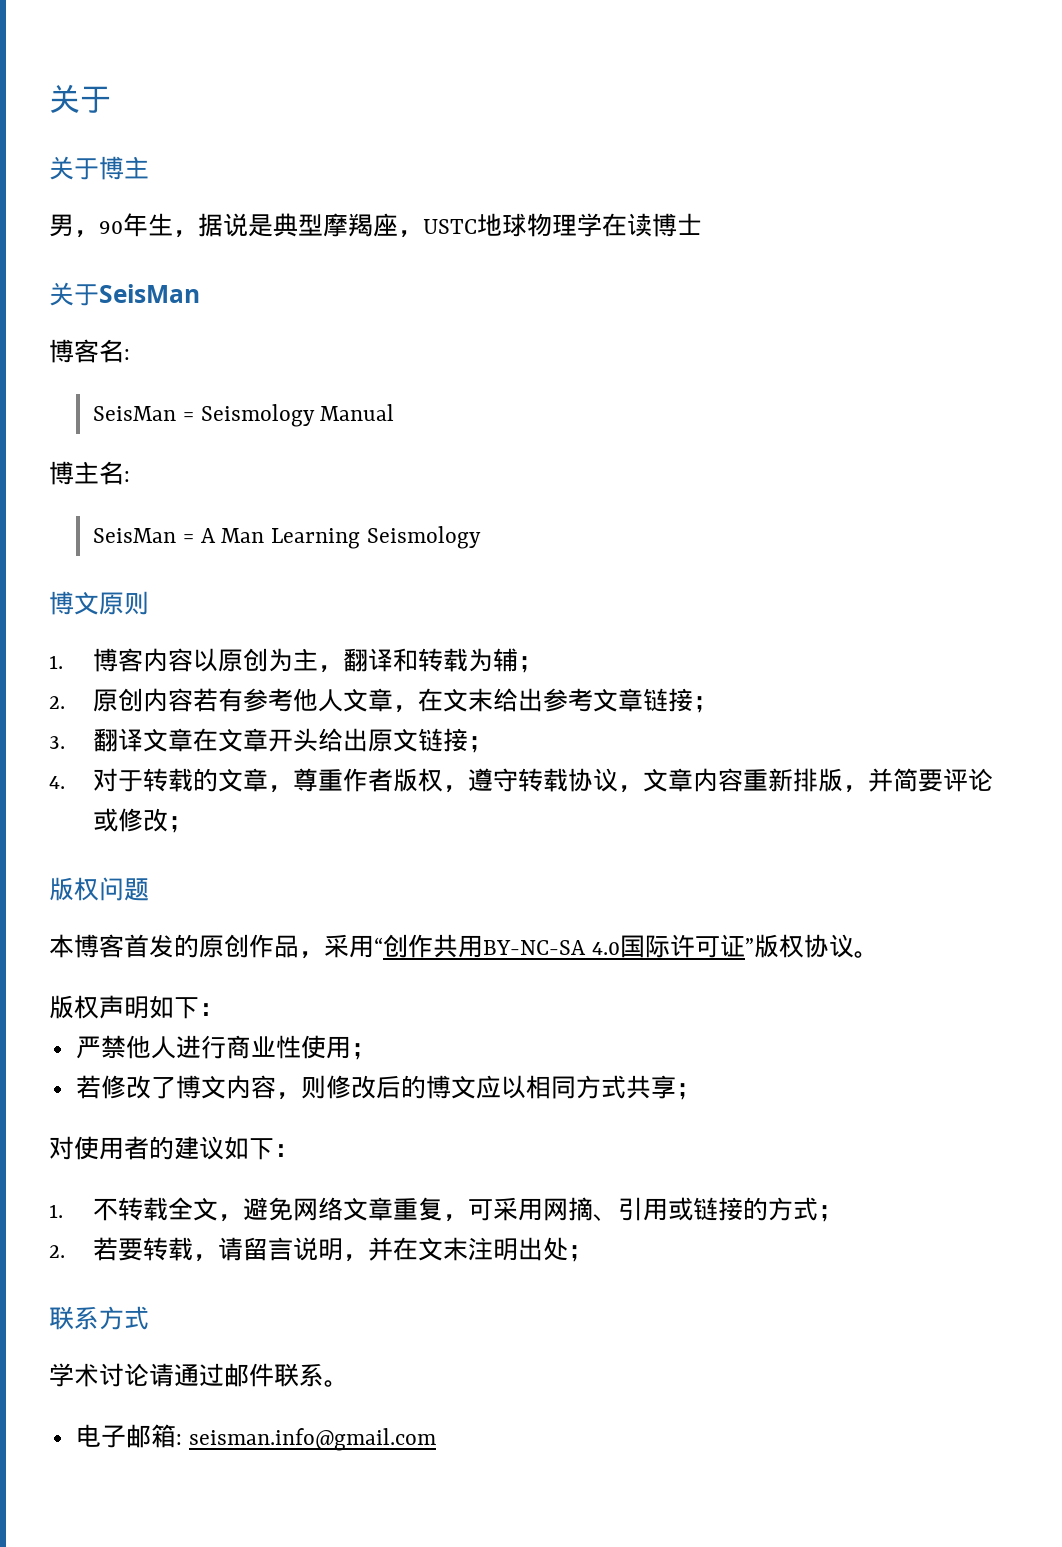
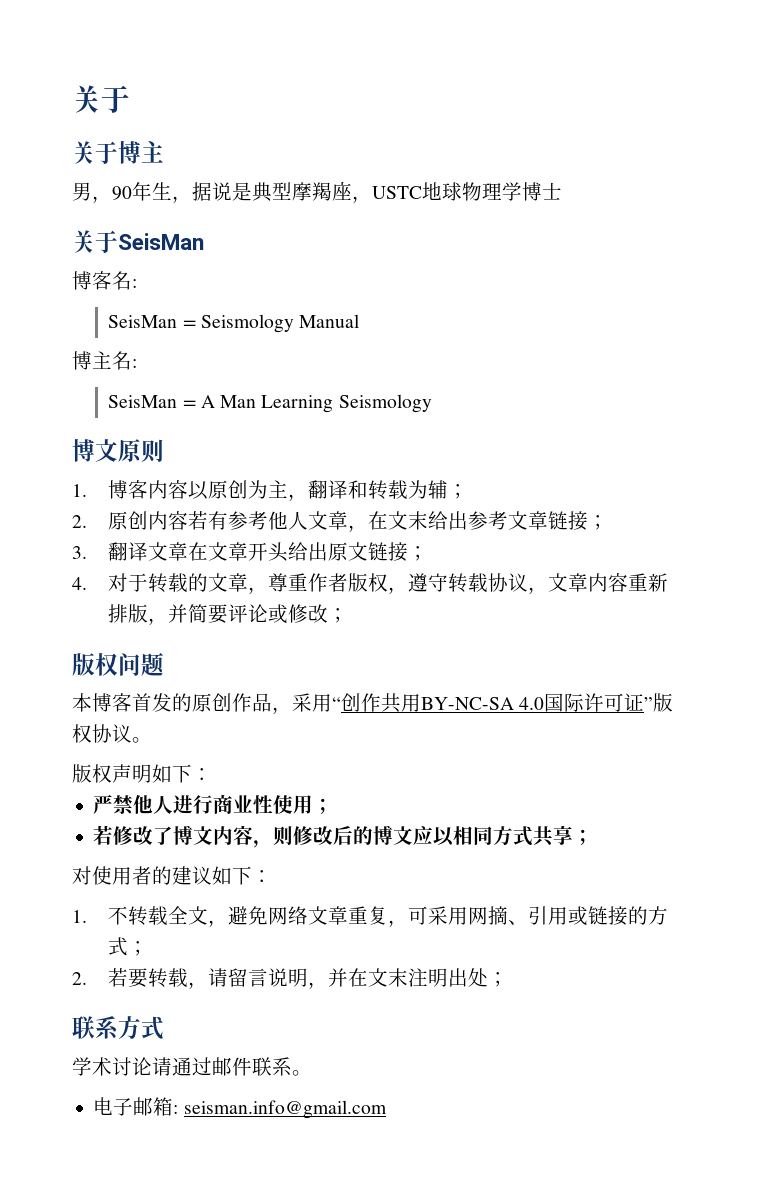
- 男，90年生，据说是典型摩羯座，USTC地球物理学在读博士
+ 男，90年生，据说是典型摩羯座，USTC地球物理学博士

